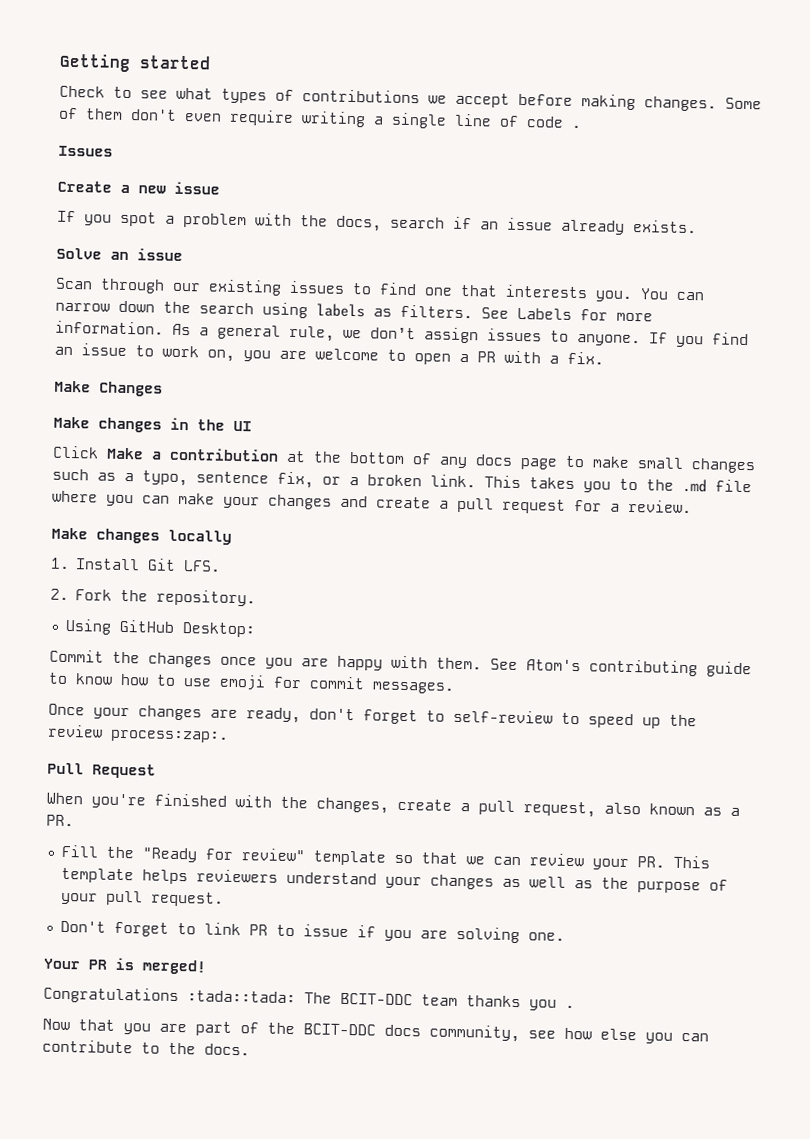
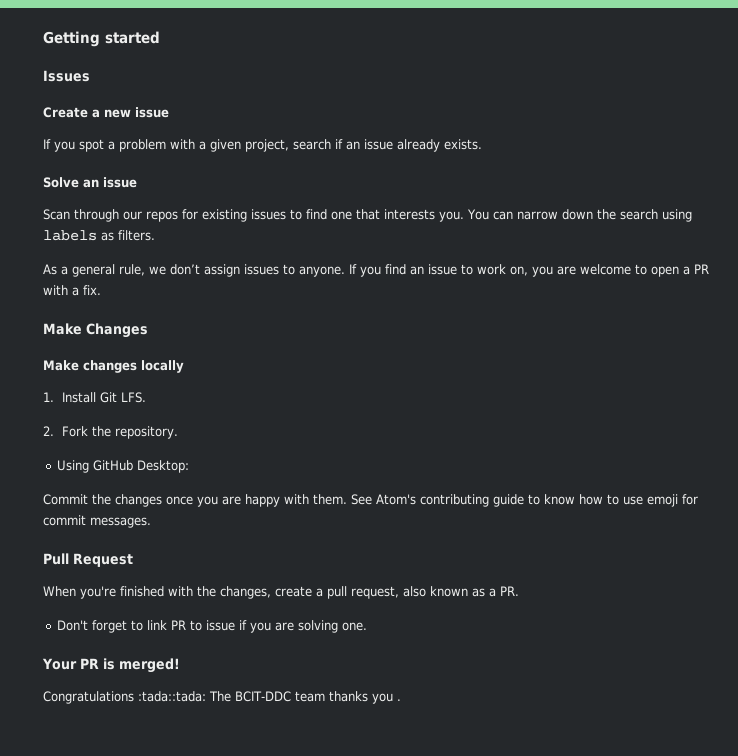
- Check to see what types of contributions we accept before making changes. Some of them don't even require writing a single line of code .
- If you spot a problem with the docs, search if an issue already exists.
+ If you spot a problem with a given project, search if an issue already exists.
- Scan through our existing issues to find one that interests you.
+ Scan through our repos for existing issues to find one that interests you.
- You can narrow down the search using labels as filters. See Labels for more information. As a general rule, we don’t assign issues to anyone.
+ You can narrow down the search using labels as filters.
+ As a general rule, we don’t assign issues to anyone.
- Make changes in the UI
- Click Make a contribution at the bottom of any docs page to make small changes such as a typo, sentence fix, or a broken link. This takes you to the .md file where you can make your changes and create a pull request for a review.
- Once your changes are ready, don't forget to self-review to speed up the review process:zap:.
- Fill the "Ready for review" template so that we can review your PR. This template helps reviewers understand your changes as well as the purpose of your pull request.
- Now that you are part of the BCIT-DDC docs community, see how else you can contribute to the docs.

